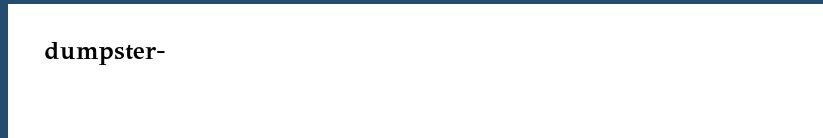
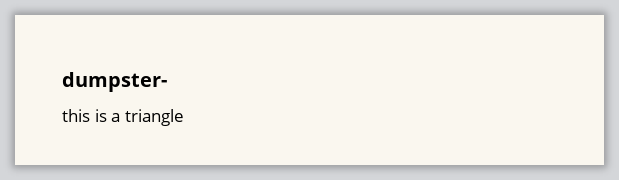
+ this is a triangle

